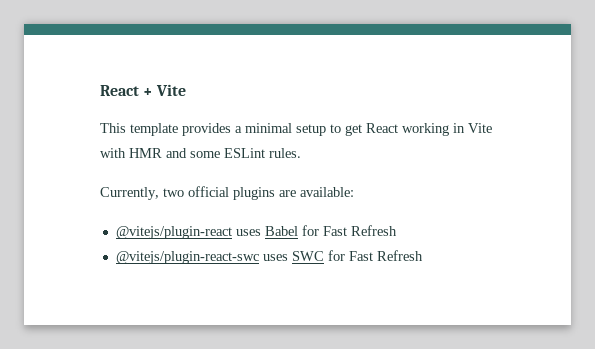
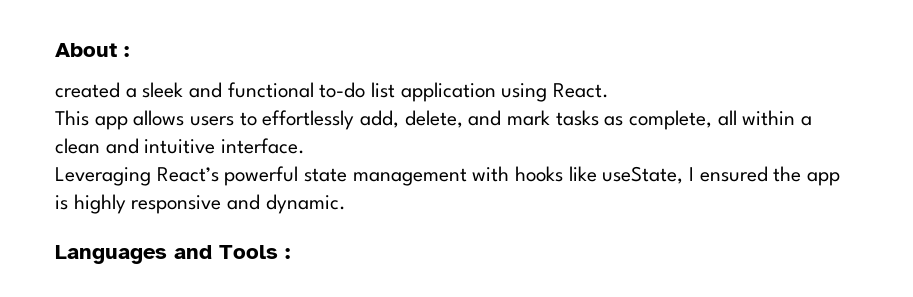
- React + Vite
- This template provides a minimal setup to get React working in Vite with HMR and some ESLint rules.
- Currently, two official plugins are available:
- @vitejs/plugin-react uses Babel for Fast Refresh
- @vitejs/plugin-react-swc uses SWC for Fast Refresh
+ About :
+ created a sleek and functional to-do list application using React.
+ This app allows users to effortlessly add, delete, and mark tasks as complete, all within a clean and intuitive interface.
+ Leveraging React’s powerful state management with hooks like useState, I ensured the app is highly responsive and dynamic.
+ Languages and Tools :

